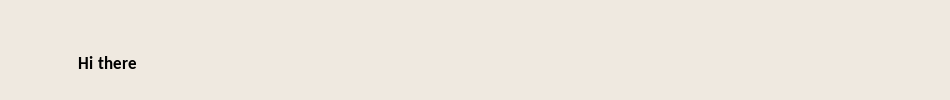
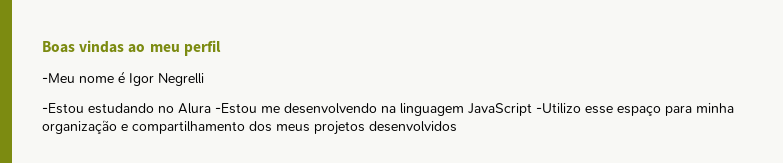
- Hi there
+ Boas vindas ao meu perfil
+ -Meu nome é Igor Negrelli
+ -Estou estudando no Alura -Estou me desenvolvendo na linguagem JavaScript -Utilizo esse espaço para minha organização e compartilhamento dos meus projetos desenvolvidos

